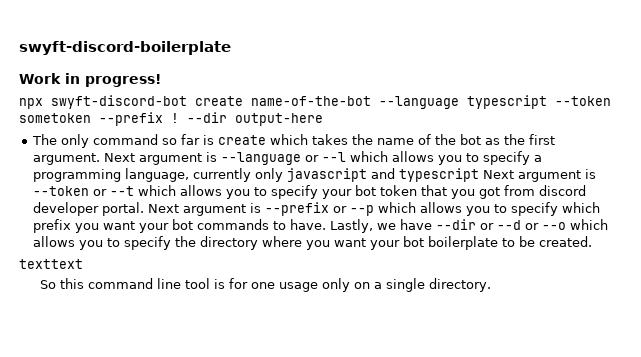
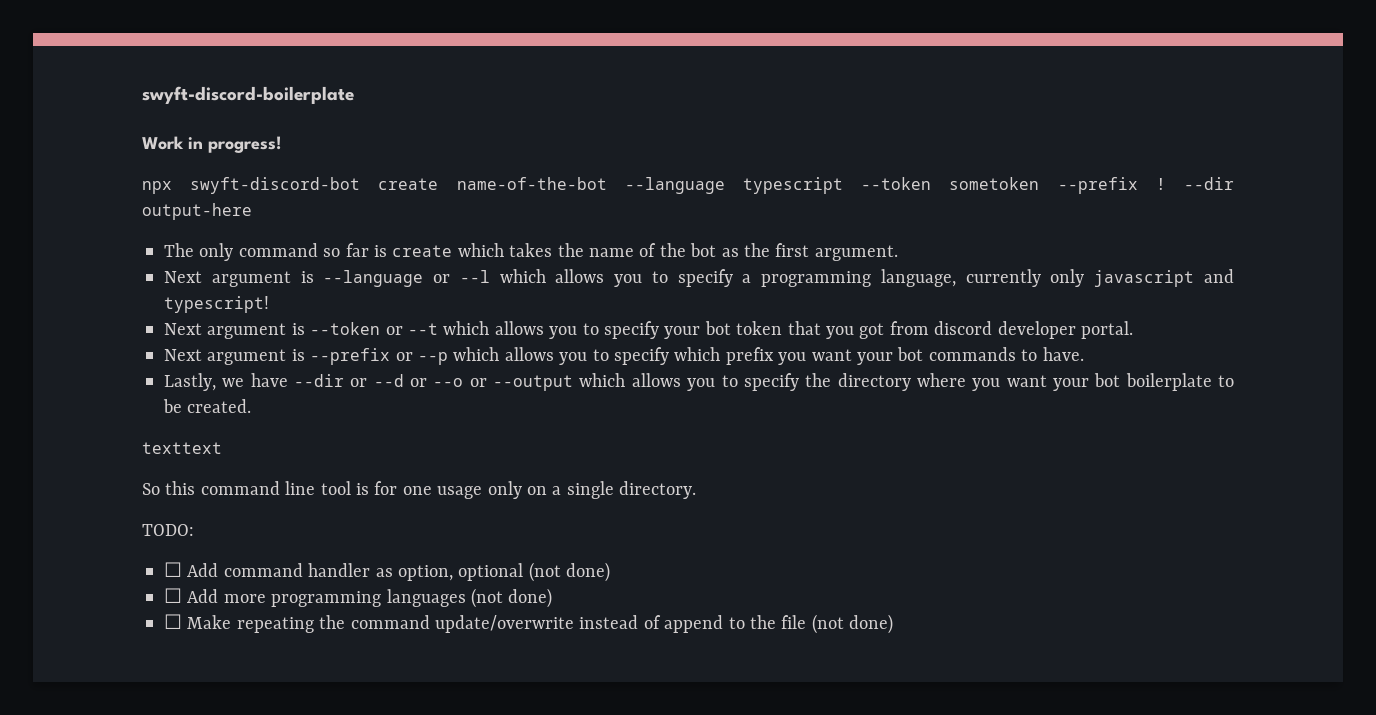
- The only command so far is create which takes the name of the bot as the first argument. Next argument is --language or --l which allows you to specify a programming language, currently only javascript and typescript Next argument is --token or --t which allows you to specify your bot token that you got from discord developer portal. Next argument is --prefix or --p which allows you to specify which prefix you want your bot commands to have. Lastly, we have --dir or --d or --o which allows you to specify the directory where you want your bot boilerplate to be created.
+ The only command so far is create which takes the name of the bot as the first argument.
+ Next argument is --language or --l which allows you to specify a programming language, currently only javascript and typescript!
+ Next argument is --token or --t which allows you to specify your bot token that you got from discord developer portal.
+ Next argument is --prefix or --p which allows you to specify which prefix you want your bot commands to have.
+ Lastly, we have --dir or --d or --o or --output which allows you to specify the directory where you want your bot boilerplate to be created.
+ TODO:
+ ☐ Add command handler as option, optional (not done)
+ ☐ Add more programming languages (not done)
+ ☐ Make repeating the command update/overwrite instead of append to the file (not done)

